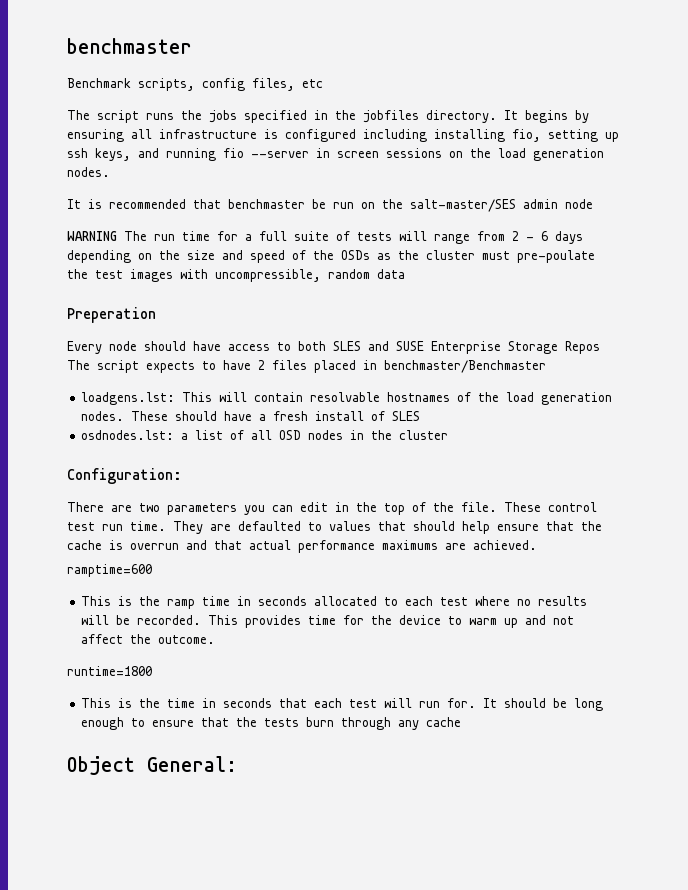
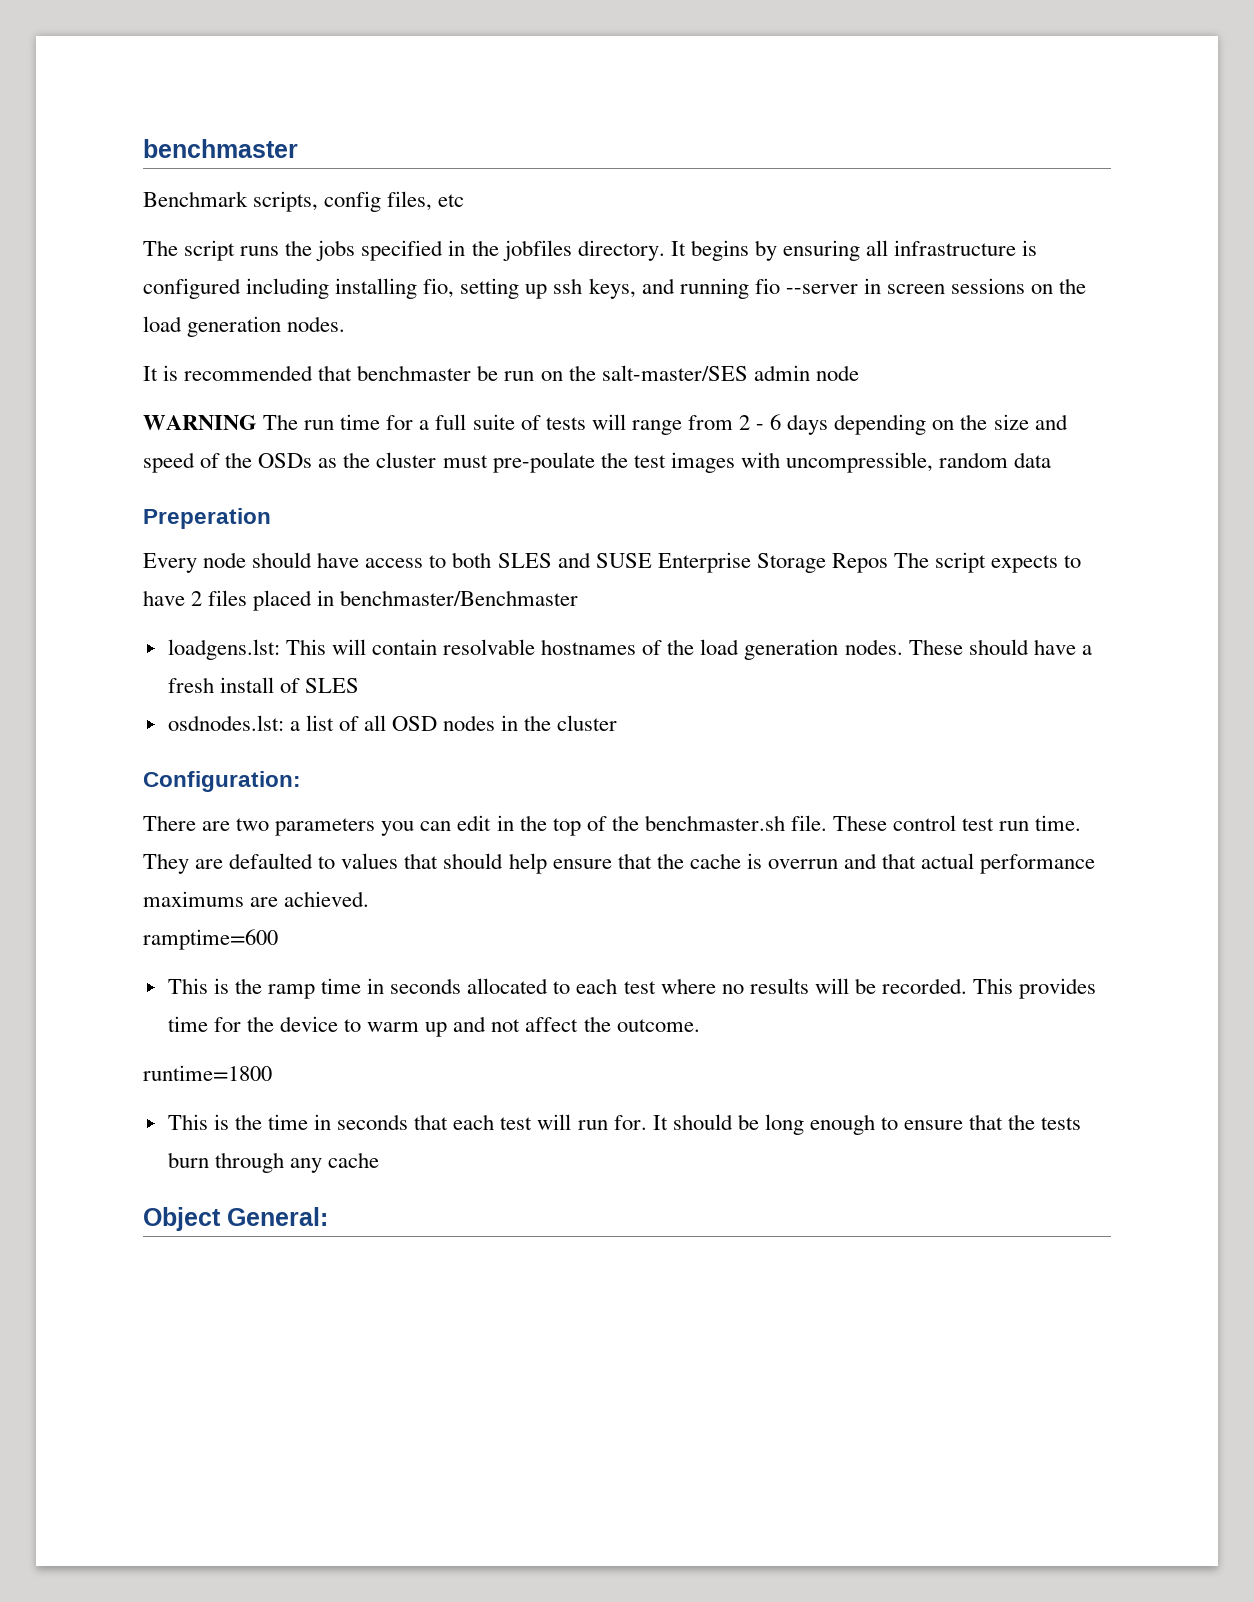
- There are two parameters you can edit in the top of the file.
+ There are two parameters you can edit in the top of the benchmaster.sh file.

